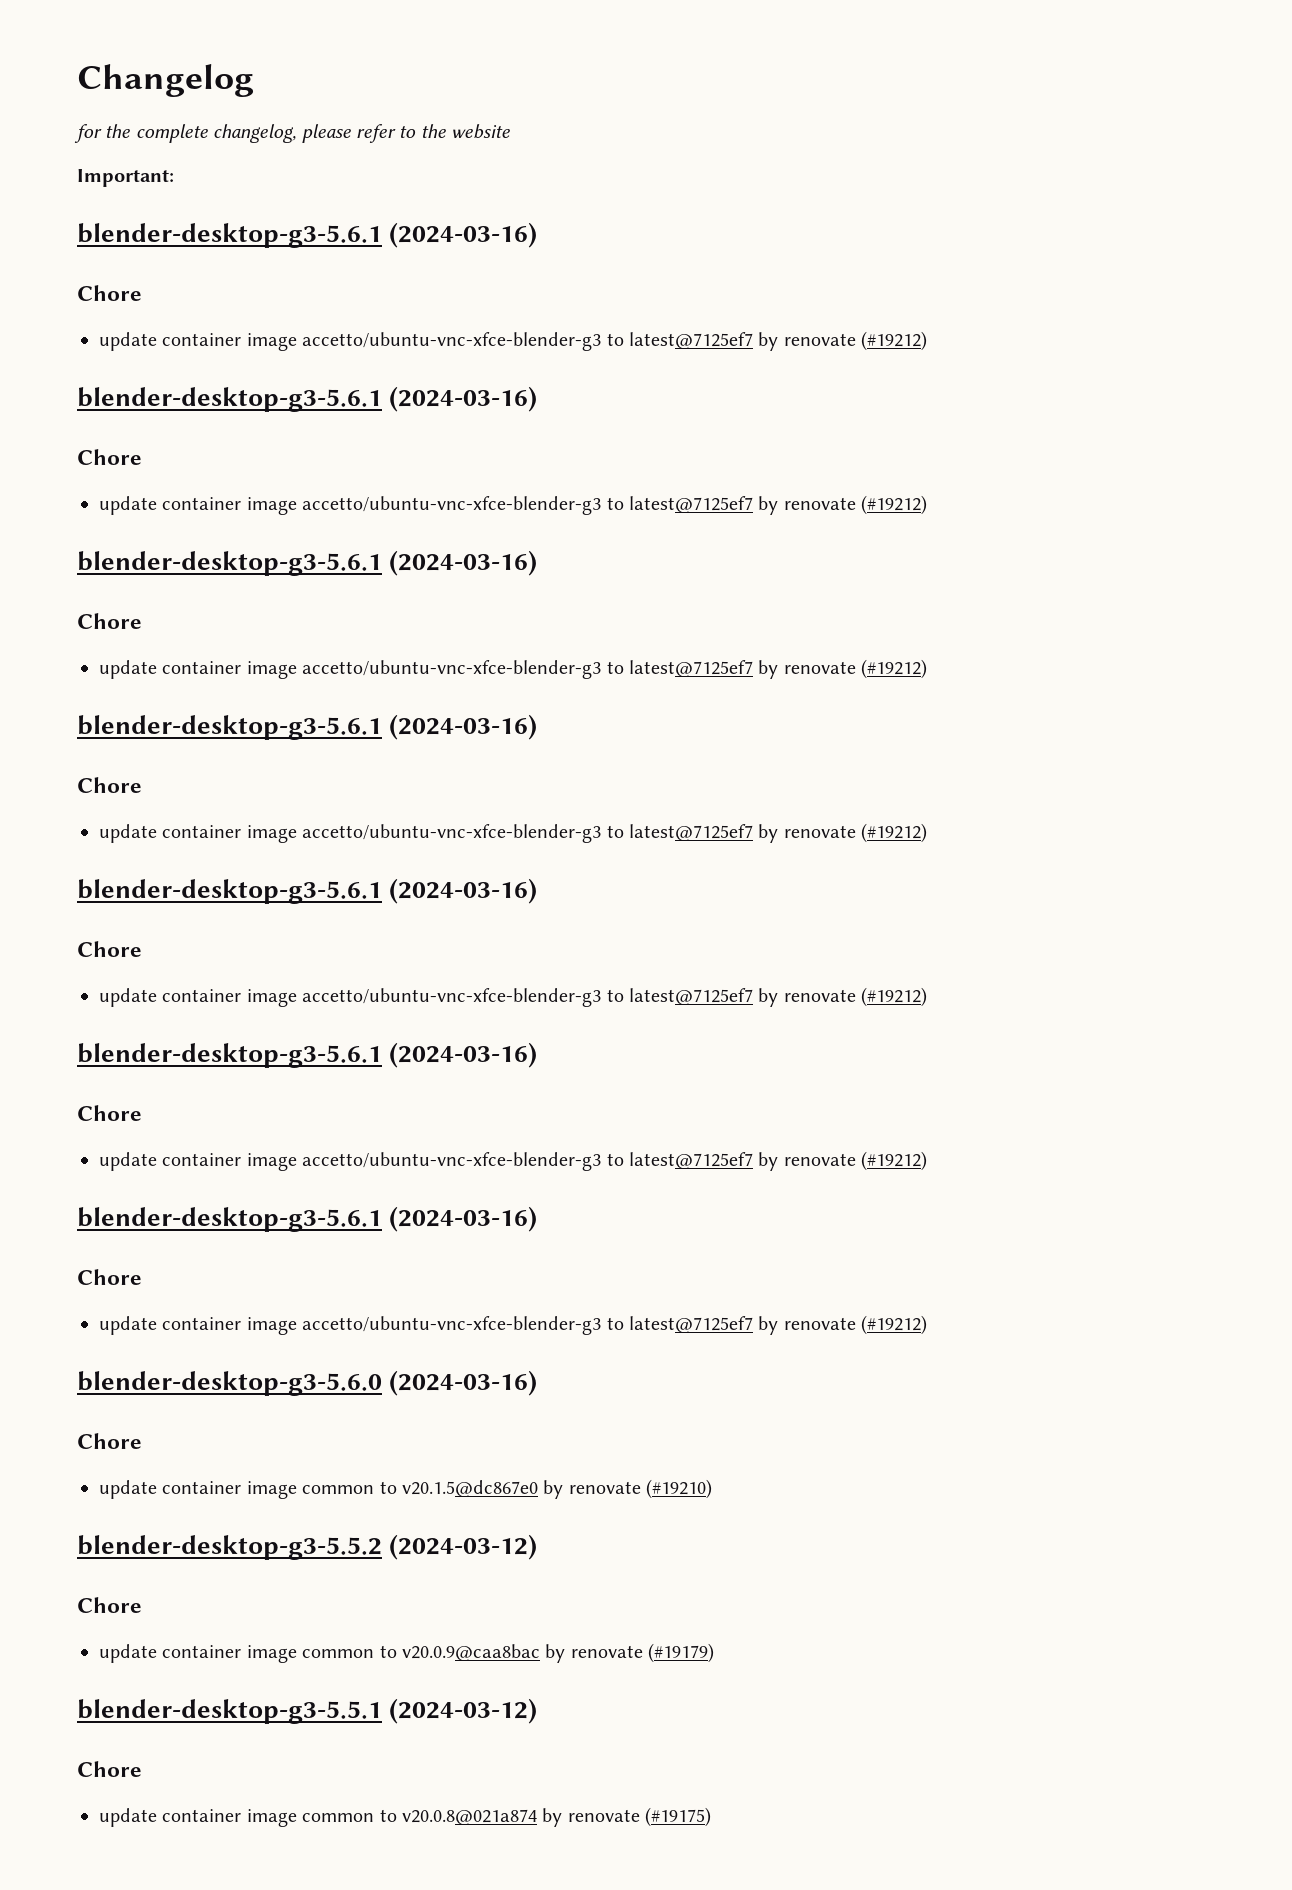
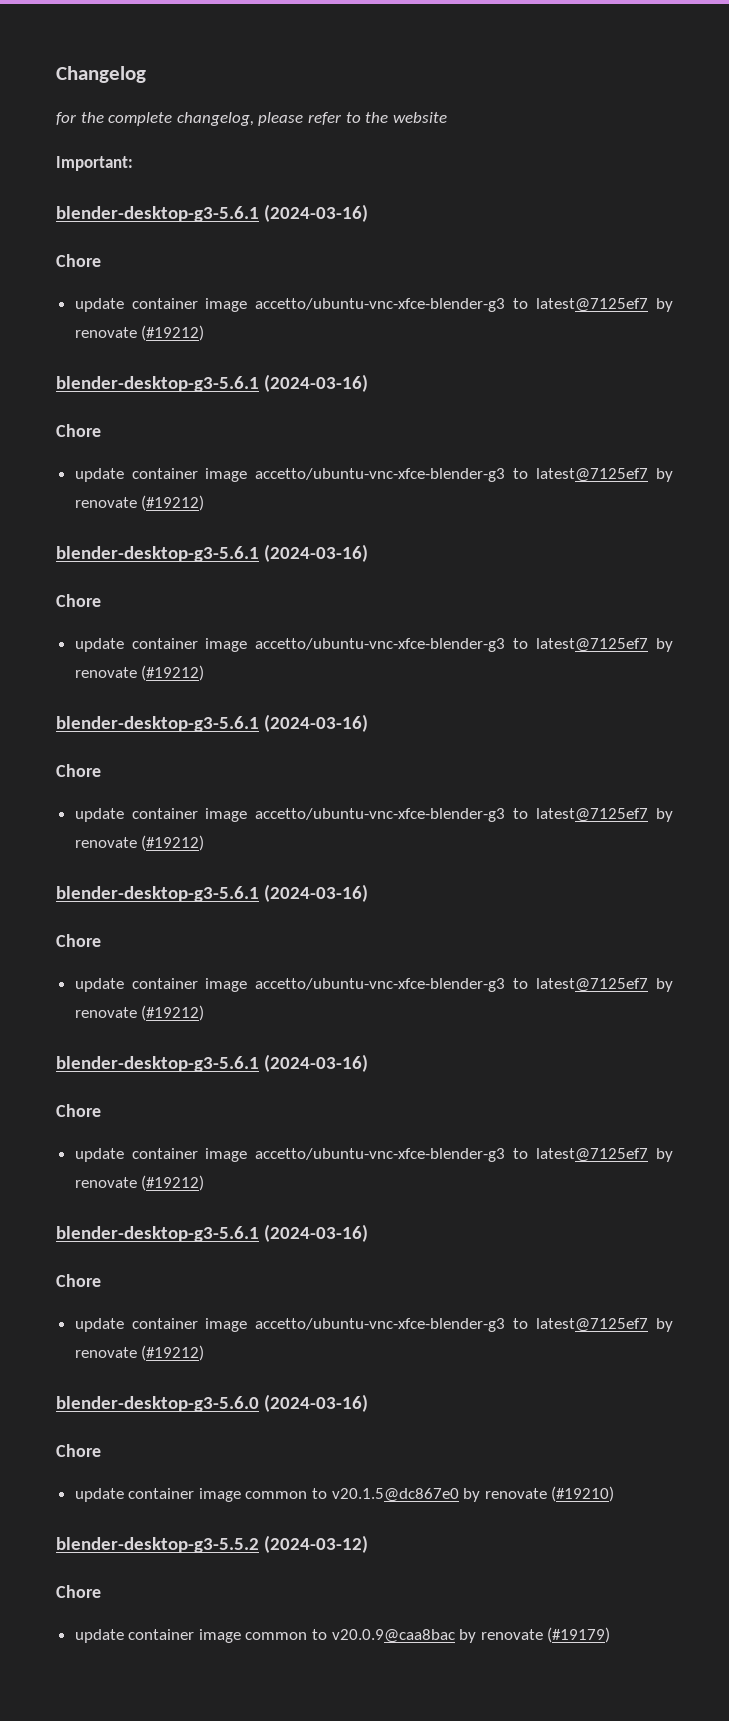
- blender-desktop-g3-5.5.1 (2024-03-12)
- Chore
- update container image common to v20.0.8@021a874 by renovate (#19175)

